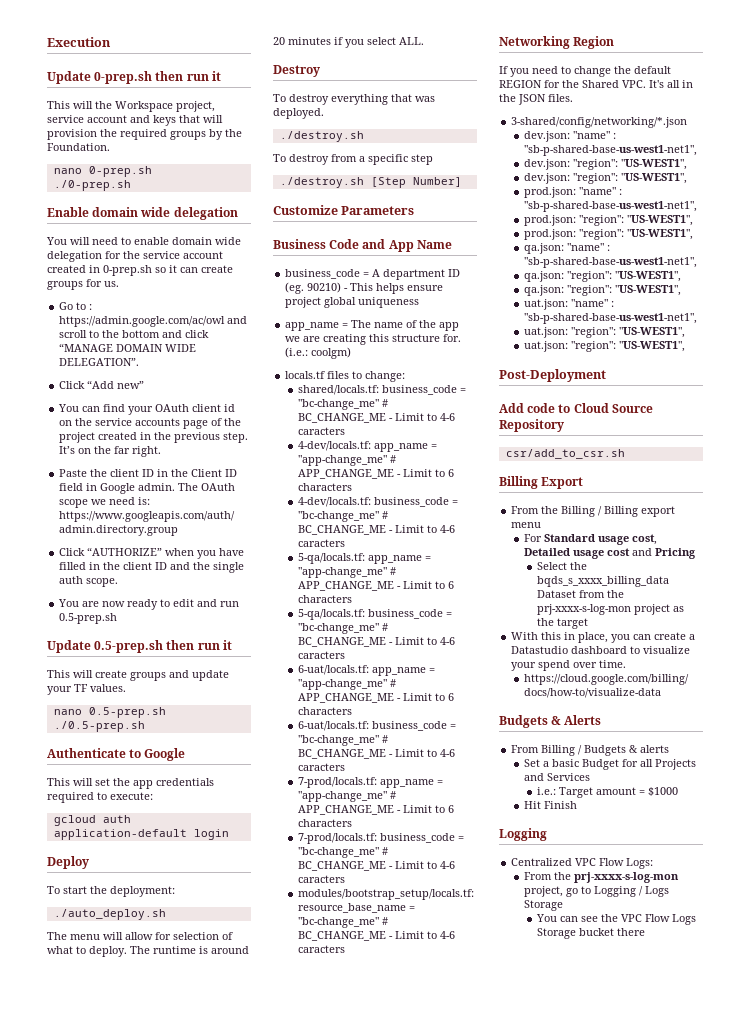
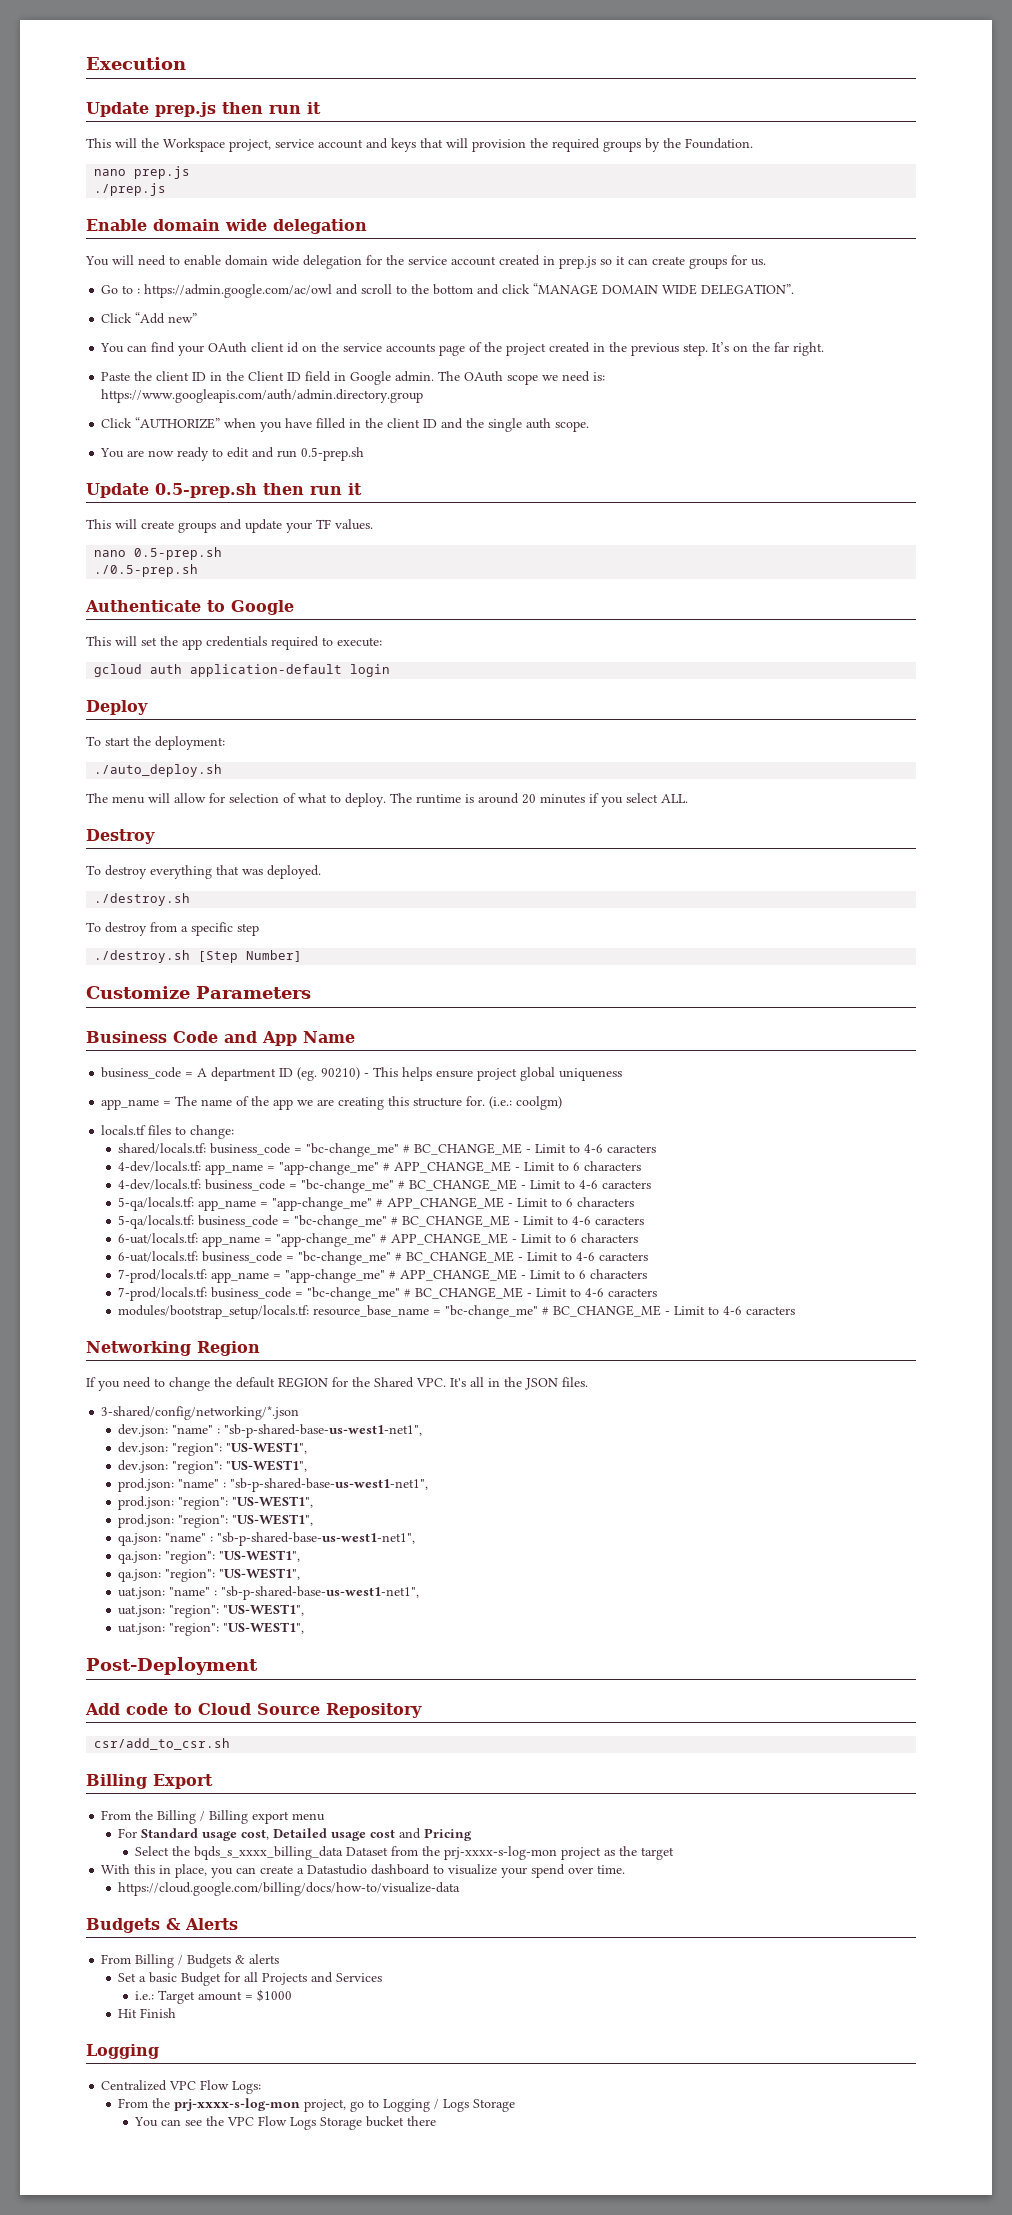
- Update 0-prep.sh then run it
+ Update prep.js then run it
- nano 0-prep.sh
- ./0-prep.sh
+ nano prep.js
+ ./prep.js
- You will need to enable domain wide delegation for the service account created in 0-prep.sh so it can create groups for us.
+ You will need to enable domain wide delegation for the service account created in prep.js so it can create groups for us.

